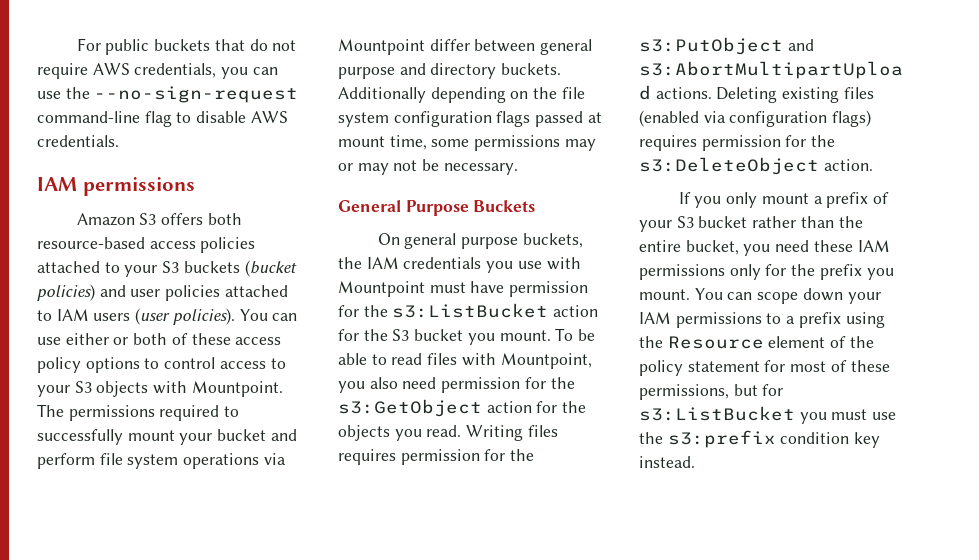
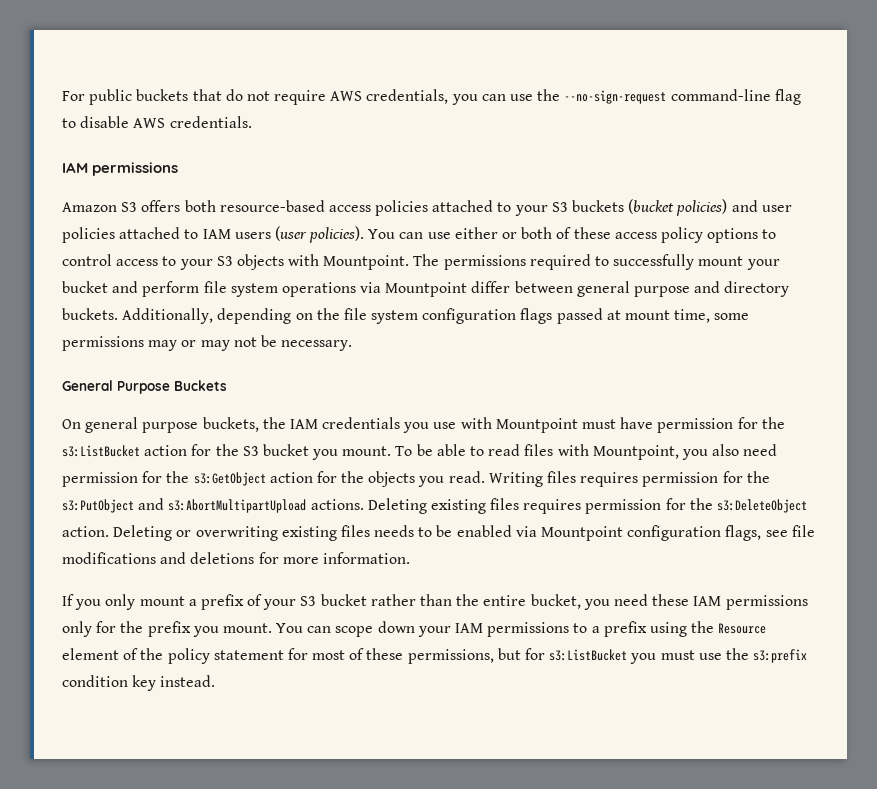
- Additionally depending on the file system configuration flags passed at mount time, some permissions may or may not be necessary.
+ Additionally, depending on the file system configuration flags passed at mount time, some permissions may or may not be necessary.
- Deleting existing files (enabled via configuration flags) requires permission for the s3:DeleteObject action.
+ Deleting existing files requires permission for the s3:DeleteObject action. Deleting or overwriting existing files needs to be enabled via Mountpoint configuration flags, see file modifications and deletions for more information.

